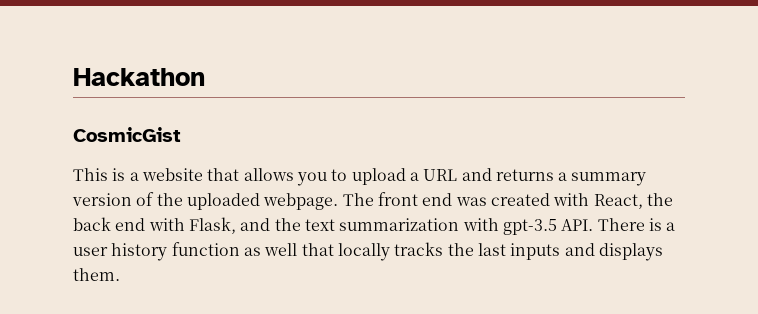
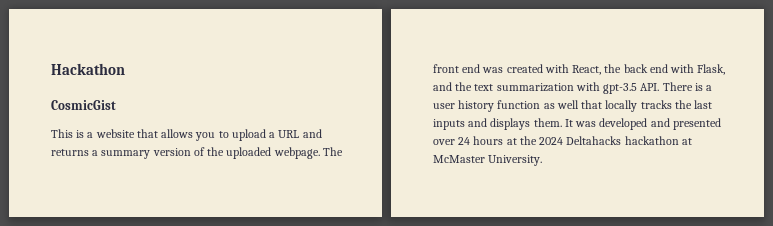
+ It was developed and presented over 24 hours at the 2024 Deltahacks hackathon at McMaster University.

